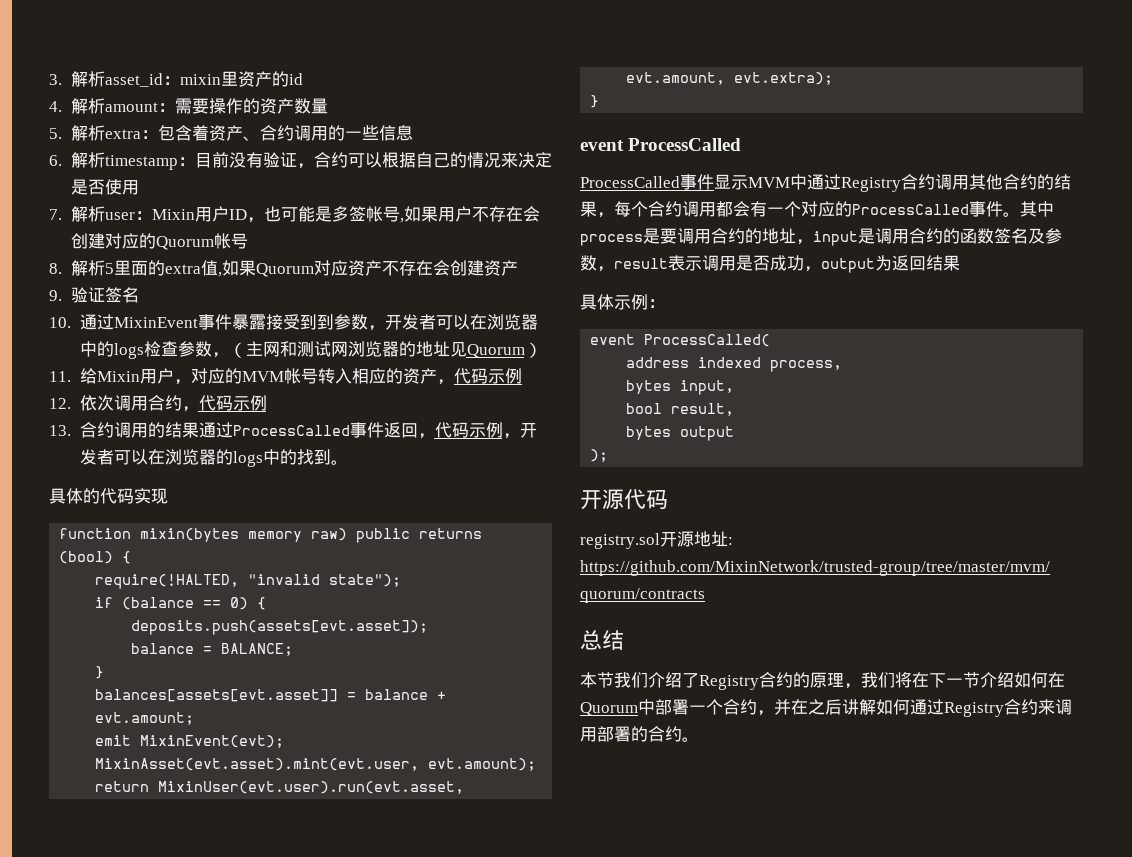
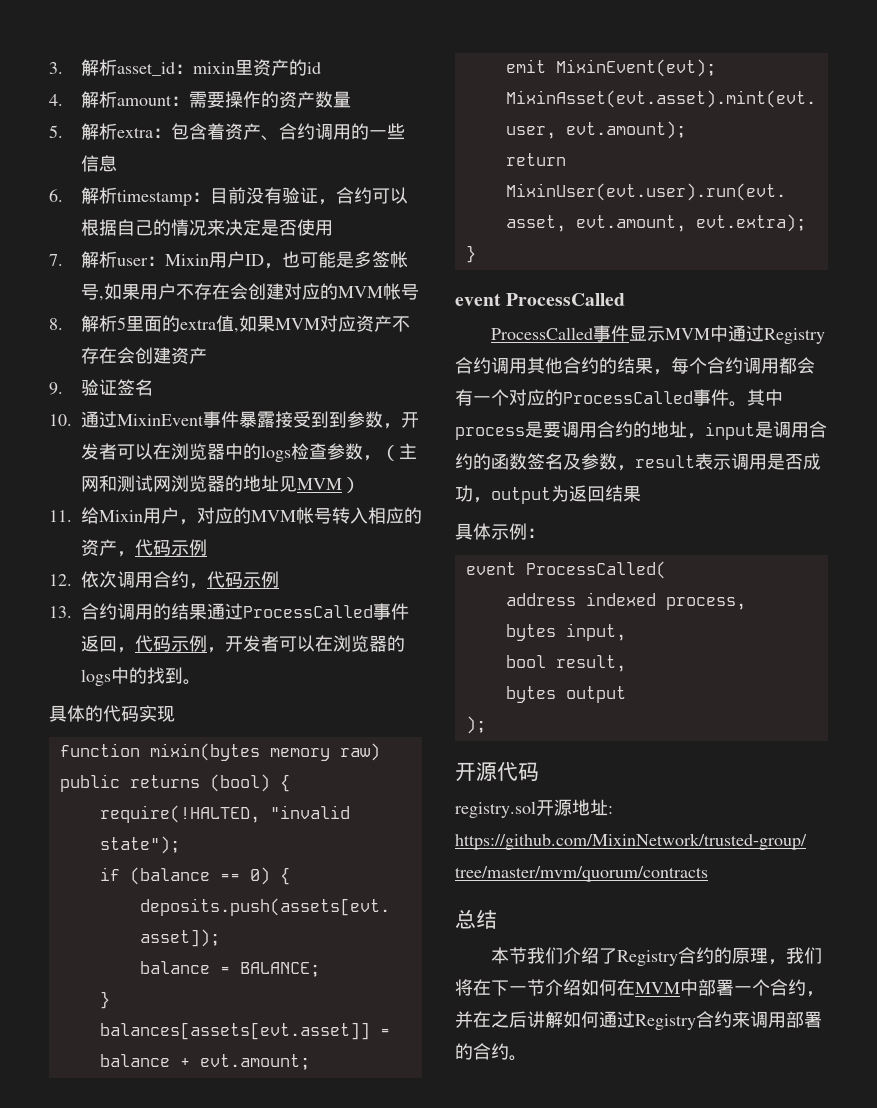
- 7.解析user：Mixin用户ID，也可能是多签帐号,如果用户不存在会创建对应的Quorum帐号
+ 7.解析user：Mixin用户ID，也可能是多签帐号,如果用户不存在会创建对应的MVM帐号
- 8.解析5里面的extra值,如果Quorum对应资产不存在会创建资产
+ 8.解析5里面的extra值,如果MVM对应资产不存在会创建资产
- 10.通过MixinEvent事件暴露接受到到参数，开发者可以在浏览器中的logs检查参数，（主网和测试网浏览器的地址见Quorum）
+ 10.通过MixinEvent事件暴露接受到到参数，开发者可以在浏览器中的logs检查参数，（主网和测试网浏览器的地址见MVM）
- 本节我们介绍了Registry合约的原理，我们将在下一节介绍如何在Quorum中部署一个合约，并在之后讲解如何通过Registry合约来调用部署的合约。
+ 本节我们介绍了Registry合约的原理，我们将在下一节介绍如何在MVM中部署一个合约，并在之后讲解如何通过Registry合约来调用部署的合约。

